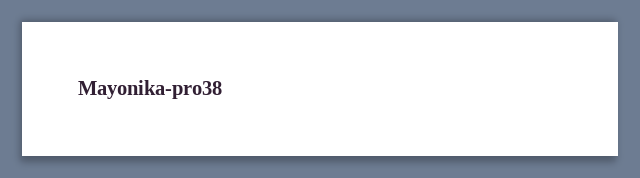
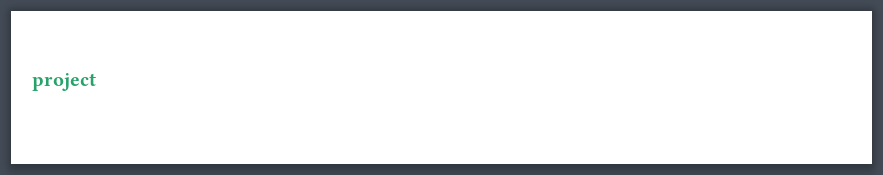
- Mayonika-pro38
+ project

